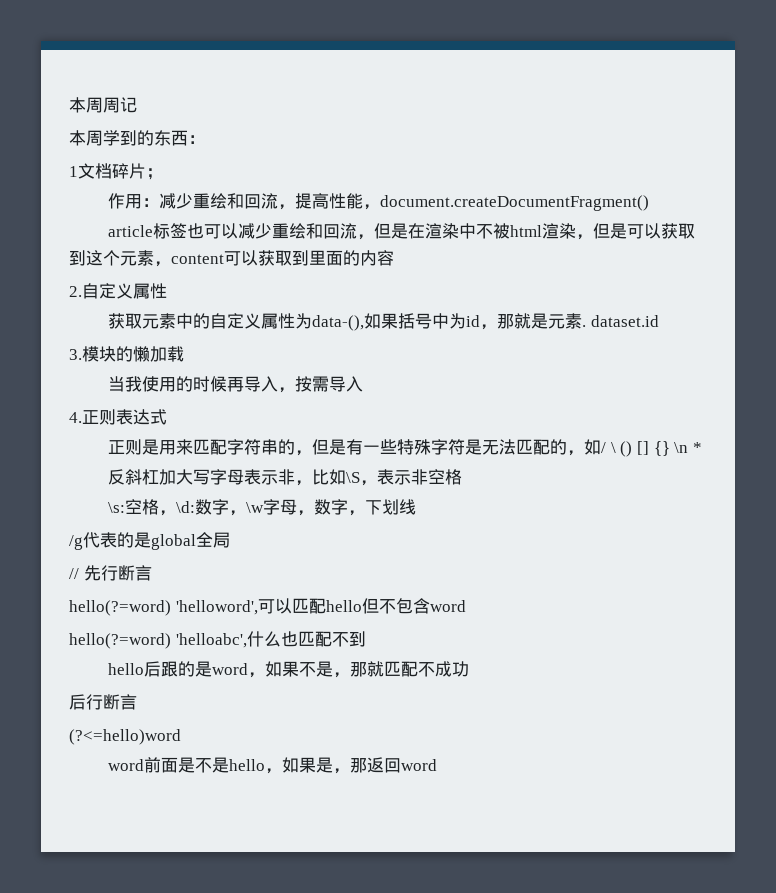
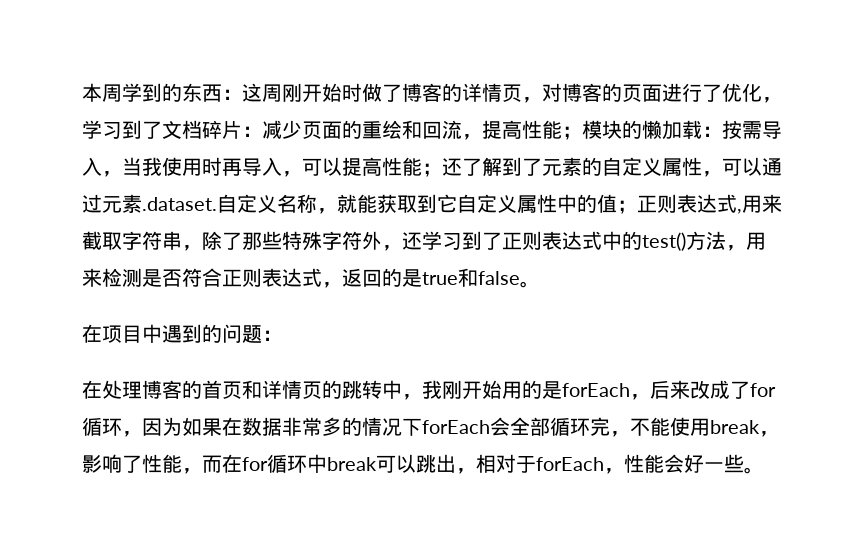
- 本周周记
- 本周学到的东西：
- 1文档碎片；
- 作用：减少重绘和回流，提高性能，document.createDocumentFragment()
- article标签也可以减少重绘和回流，但是在渲染中不被html渲染，但是可以获取到这个元素，content可以获取到里面的内容
- 2.自定义属性
- 获取元素中的自定义属性为data-(),如果括号中为id，那就是元素. dataset.id
- 3.模块的懒加载
- 当我使用的时候再导入，按需导入
- 4.正则表达式
- 正则是用来匹配字符串的，但是有一些特殊字符是无法匹配的，如/ \ () [] {} \n *
- 反斜杠加大写字母表示非，比如\S，表示非空格
- \s:空格，\d:数字，\w字母，数字，下划线
- /g代表的是global全局
- // 先行断言
- hello(?=word) 'helloword',可以匹配hello但不包含word
- hello(?=word) 'helloabc',什么也匹配不到
- hello后跟的是word，如果不是，那就匹配不成功
- 后行断言
- (?<=hello)word
- word前面是不是hello，如果是，那返回word
+ 本周学到的东西：这周刚开始时做了博客的详情页，对博客的页面进行了优化，学习到了文档碎片：减少页面的重绘和回流，提高性能；模块的懒加载：按需导入，当我使用时再导入，可以提高性能；还了解到了元素的自定义属性，可以通过元素.dataset.自定义名称，就能获取到它自定义属性中的值；正则表达式,用来截取字符串，除了那些特殊字符外，还学习到了正则表达式中的test()方法，用来检测是否符合正则表达式，返回的是true和false。
+ 在项目中遇到的问题：
+ 在处理博客的首页和详情页的跳转中，我刚开始用的是forEach，后来改成了for循环，因为如果在数据非常多的情况下forEach会全部循环完，不能使用break，影响了性能，而在for循环中break可以跳出，相对于forEach，性能会好一些。

